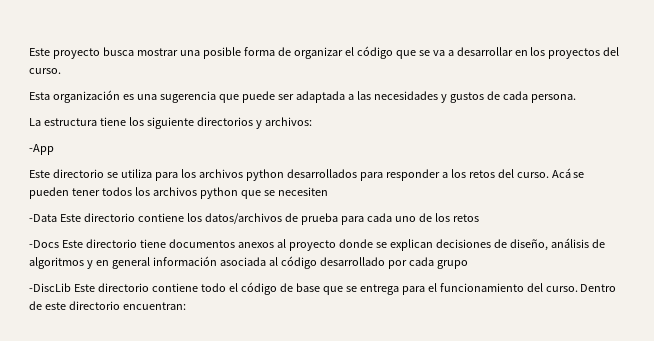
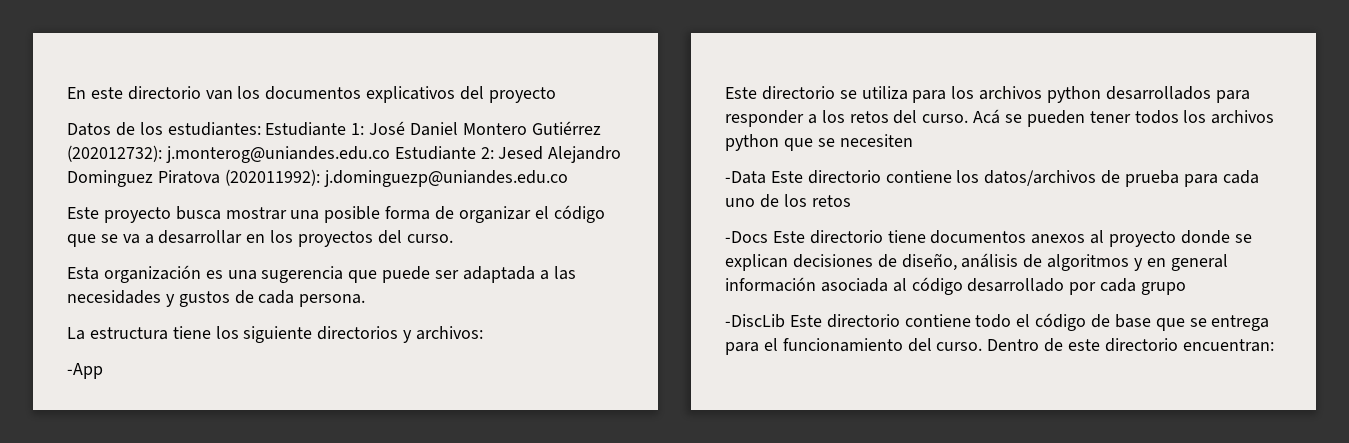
+ En este directorio van los documentos explicativos del proyecto
+ Datos de los estudiantes: Estudiante 1: José Daniel Montero Gutiérrez (202012732): j.monterog@uniandes.edu.co Estudiante 2: Jesed Alejandro Dominguez Piratova (202011992): j.dominguezp@uniandes.edu.co

